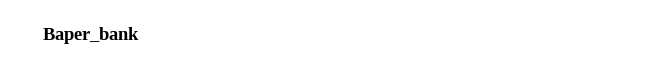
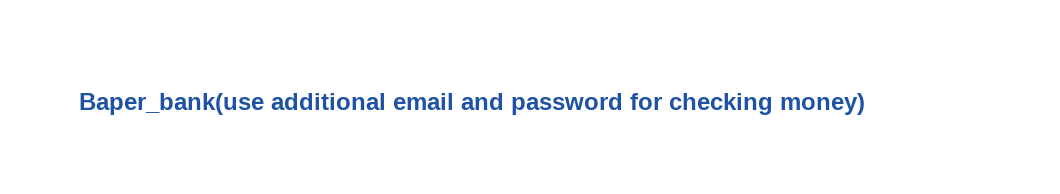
- Baper_bank
+ Baper_bank(use additional email and password for checking money)

